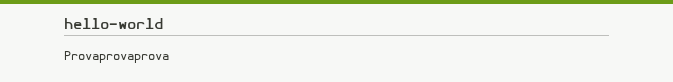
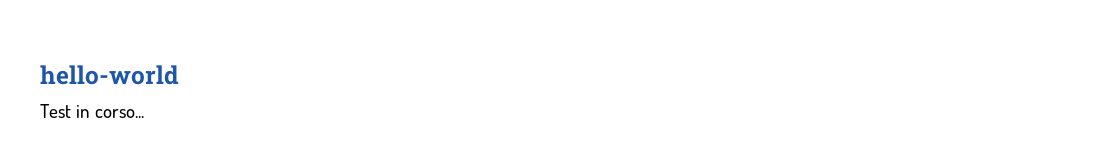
- Provaprovaprova
+ Test in corso...

